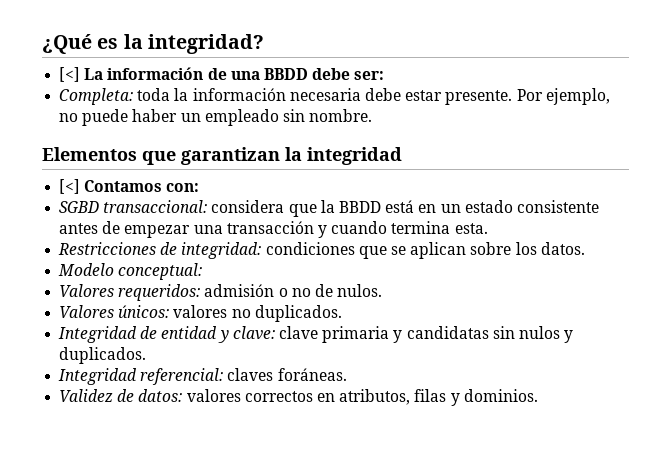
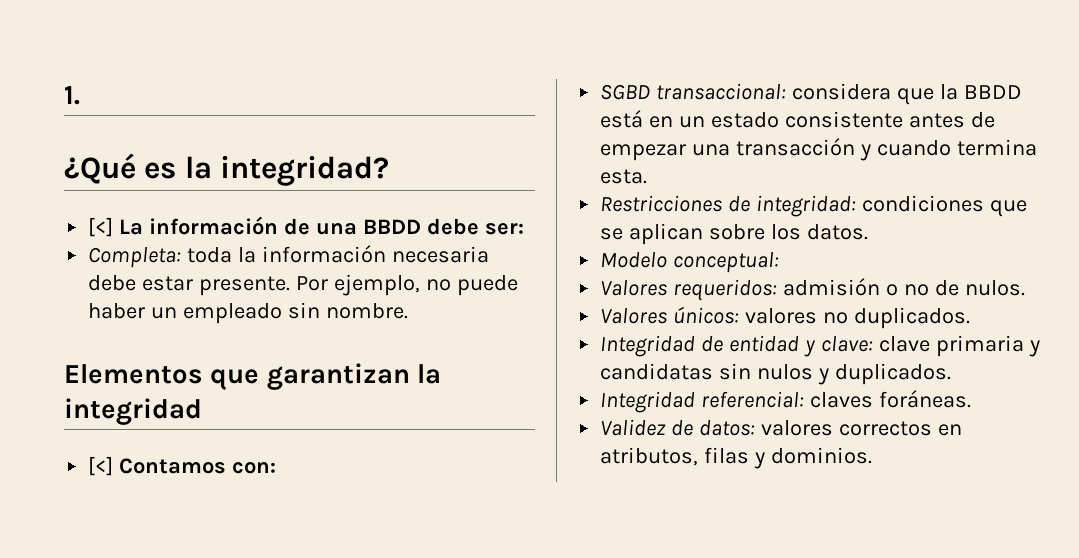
+ 1.

